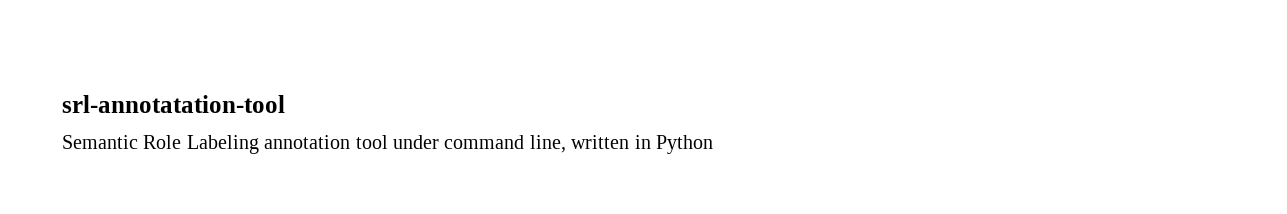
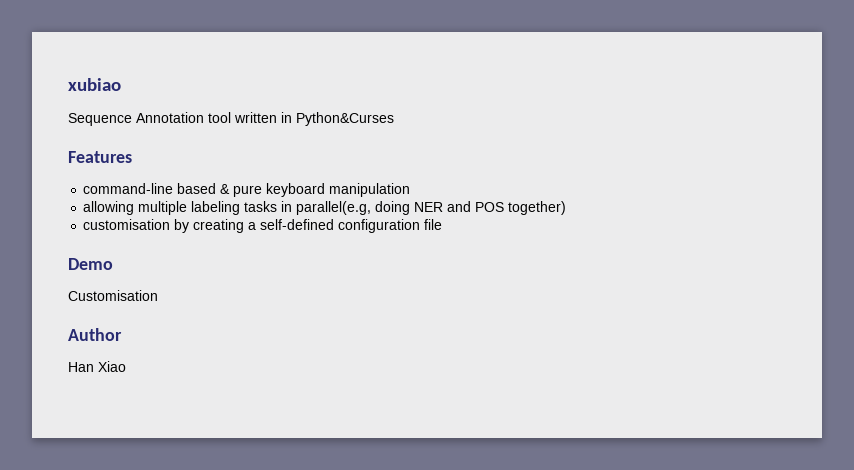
- srl-annotatation-tool
- Semantic Role Labeling annotation tool under command line, written in Python
+ xubiao
+ Sequence Annotation tool written in Python&Curses
+ Features
+ command-line based & pure keyboard manipulation
+ allowing multiple labeling tasks in parallel(e.g, doing NER and POS together)
+ customisation by creating a self-defined configuration file
+ Demo
+ Customisation
+ Author
+ Han Xiao

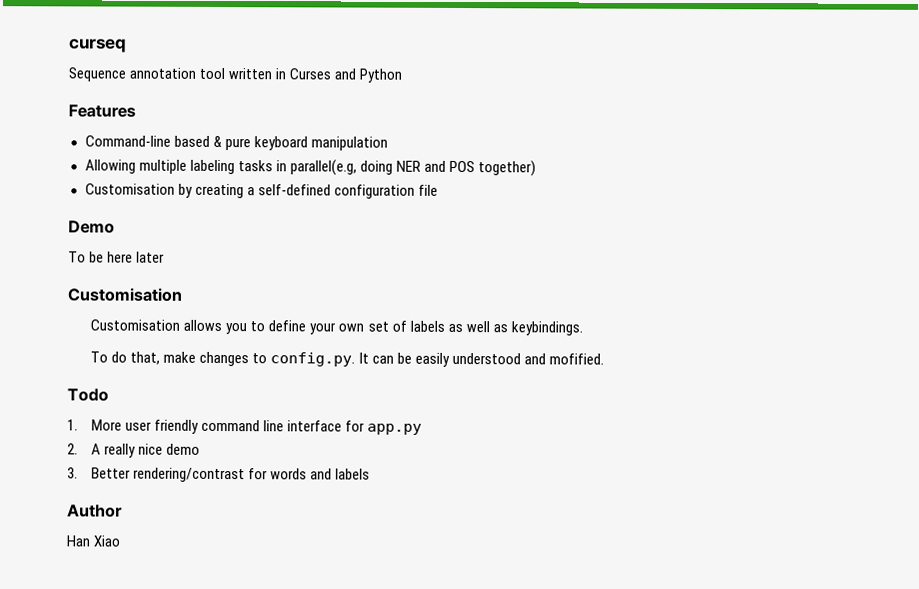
- xubiao
+ curseq
- Sequence Annotation tool written in Python&Curses
+ Sequence annotation tool written in Curses and Python
- command-line based & pure keyboard manipulation
+ Command-line based & pure keyboard manipulation
- allowing multiple labeling tasks in parallel(e.g, doing NER and POS together)
+ Allowing multiple labeling tasks in parallel(e.g, doing NER and POS together)
- customisation by creating a self-defined configuration file
+ Customisation by creating a self-defined configuration file
+ To be here later
  Customisation
+ Customisation allows you to define your own set of labels as well as keybindings.
+ To do that, make changes to config.py. It can be easily understood and mofified.
+ Todo
+ 1. More user friendly command line interface for app.py
+ 2. A really nice demo
+ 3. Better rendering/contrast for words and labels

